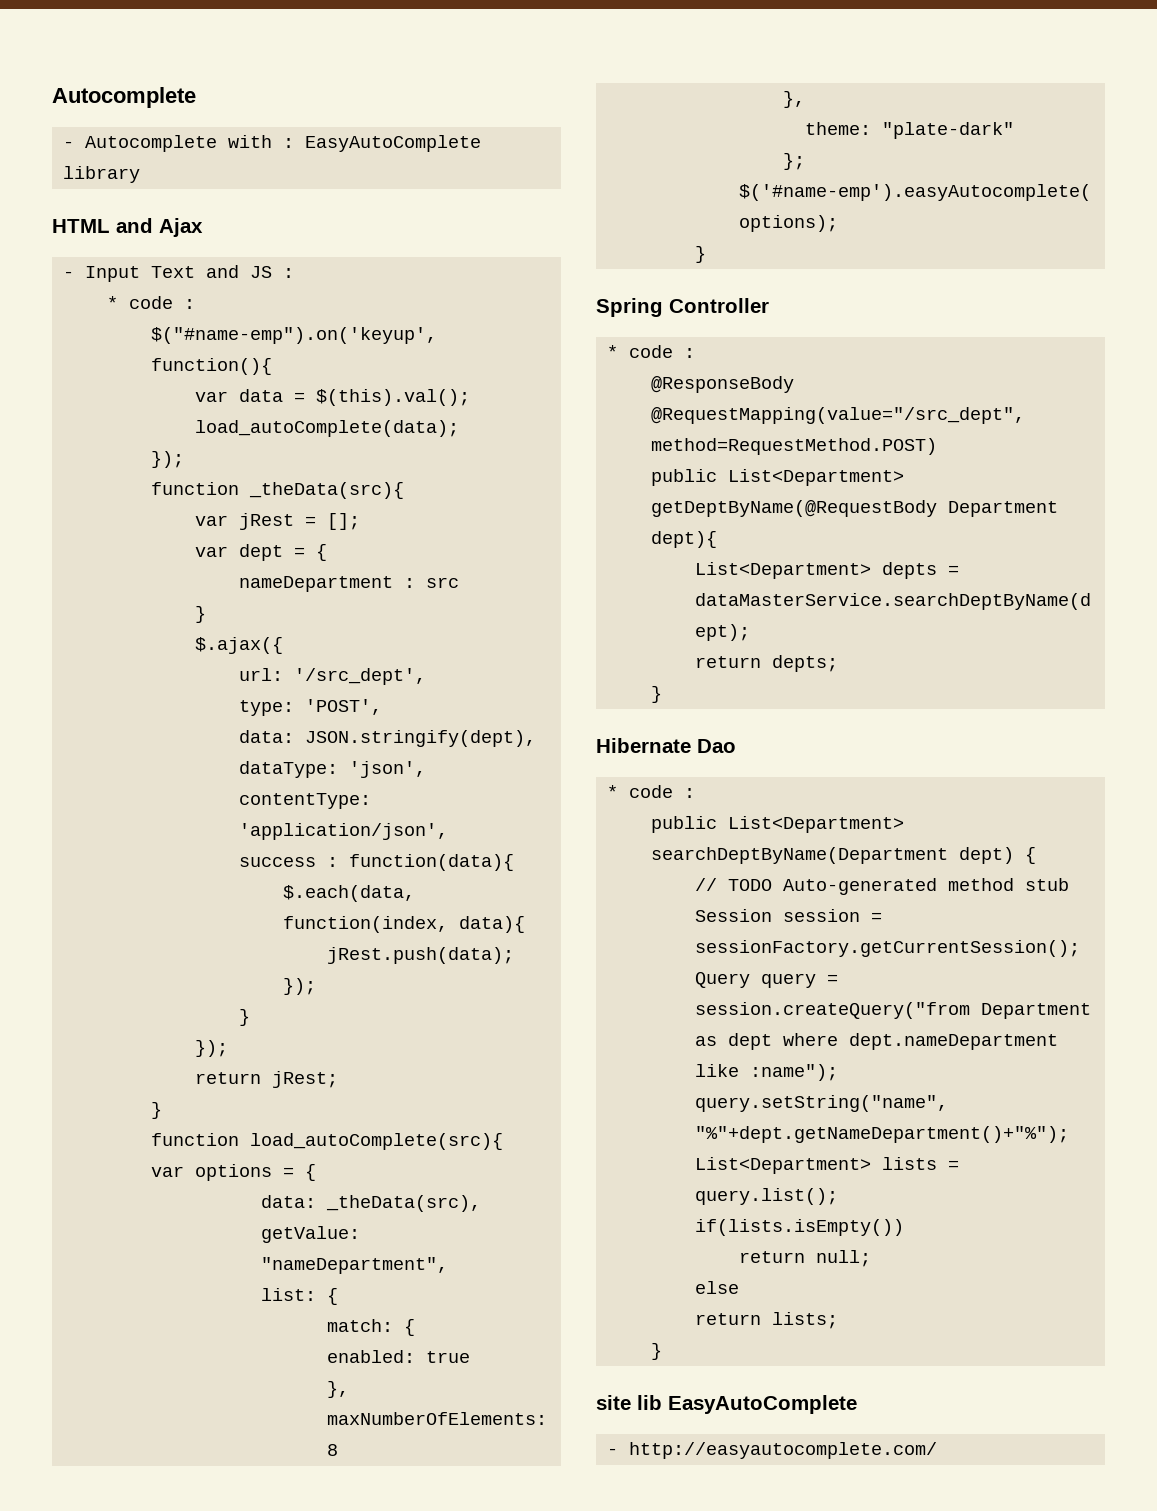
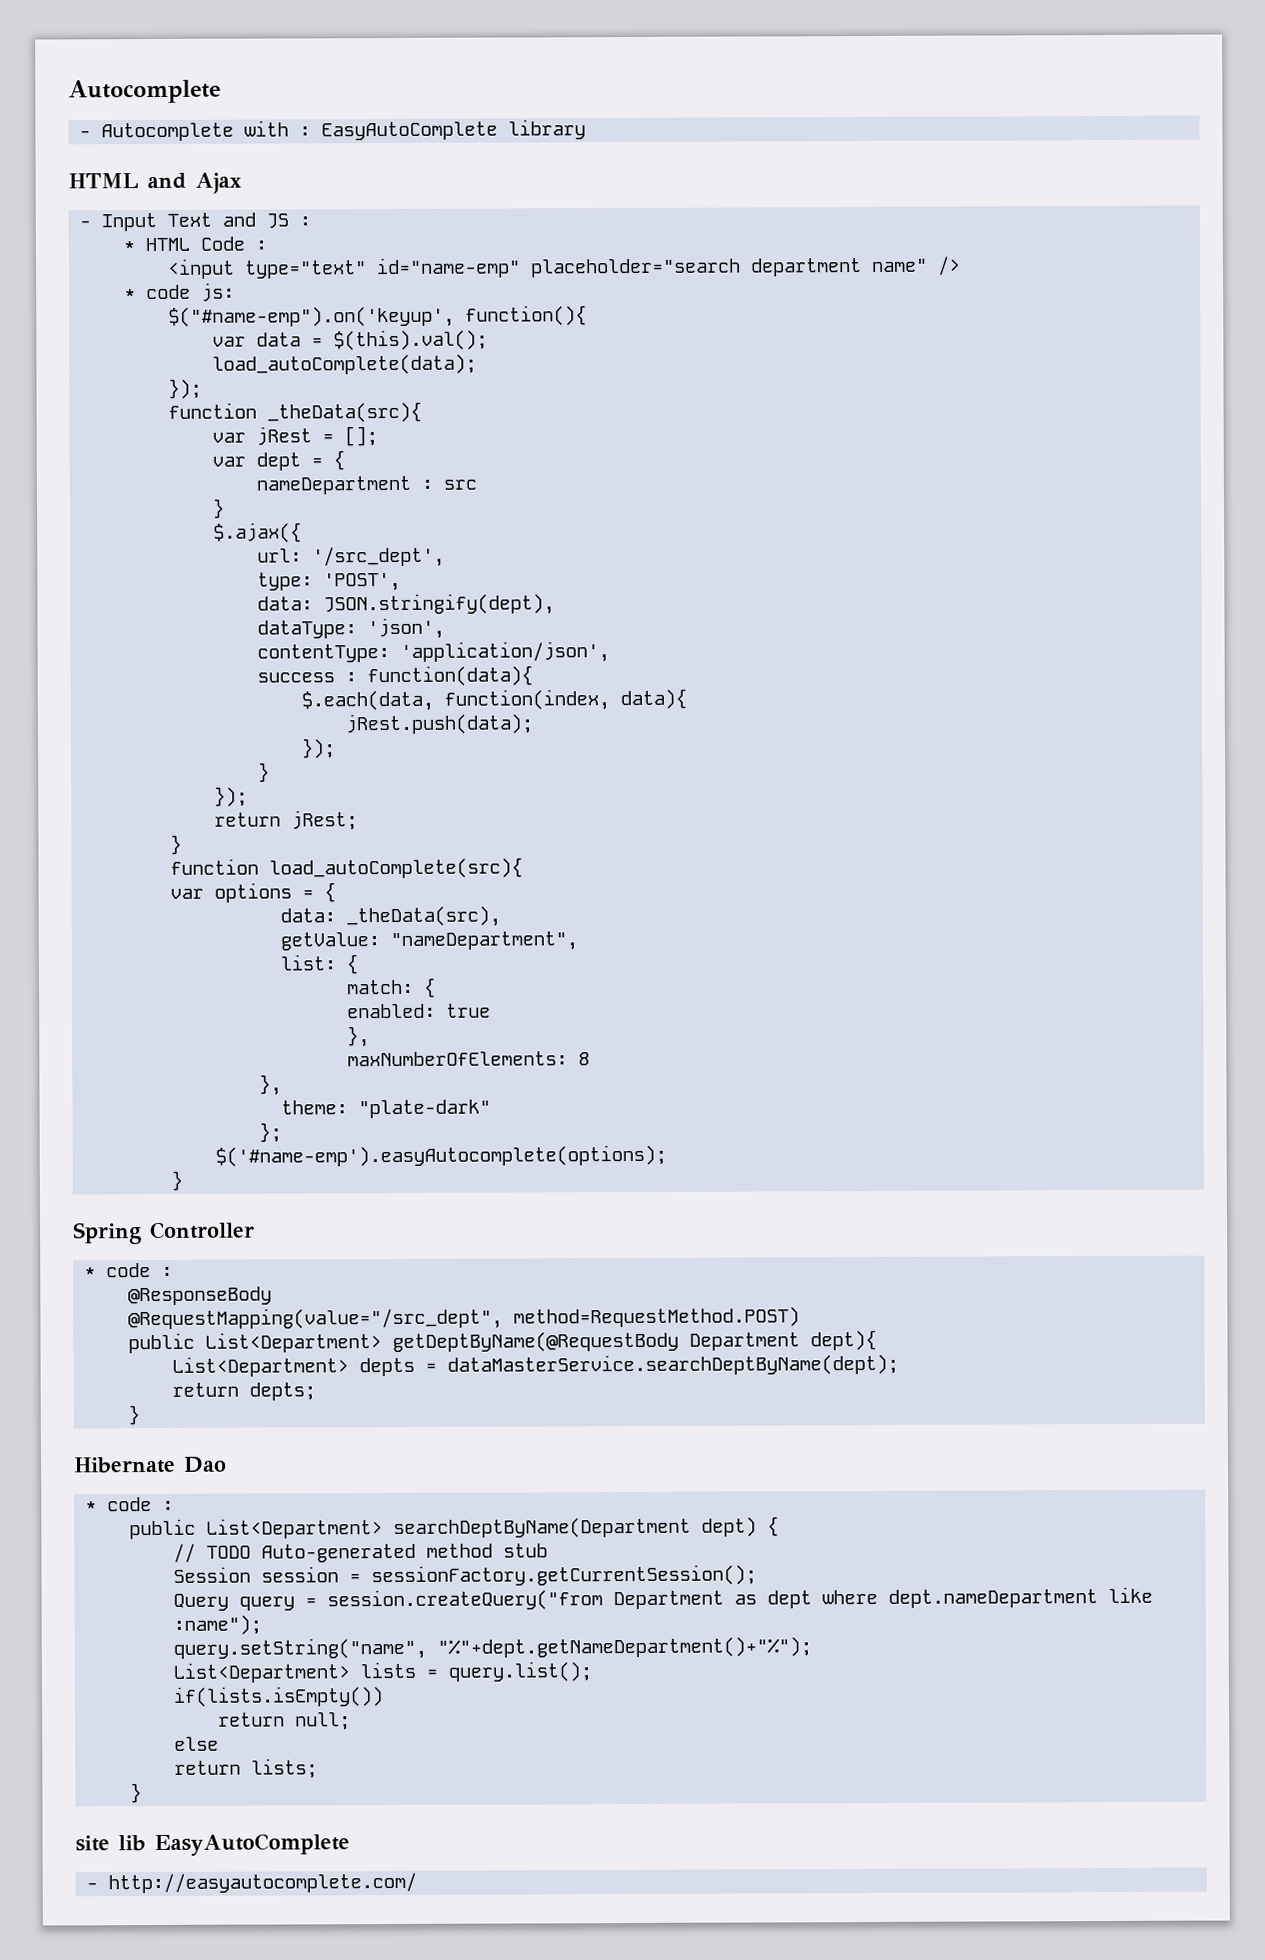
  - Input Text and JS :
- * code :
+ * HTML Code :
+ <input type="text" id="name-emp" placeholder="search department name" />
+ * code js:

